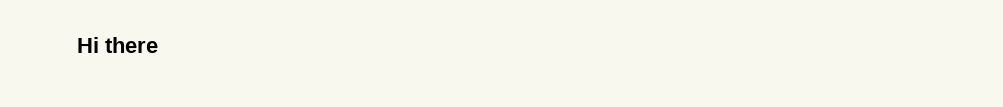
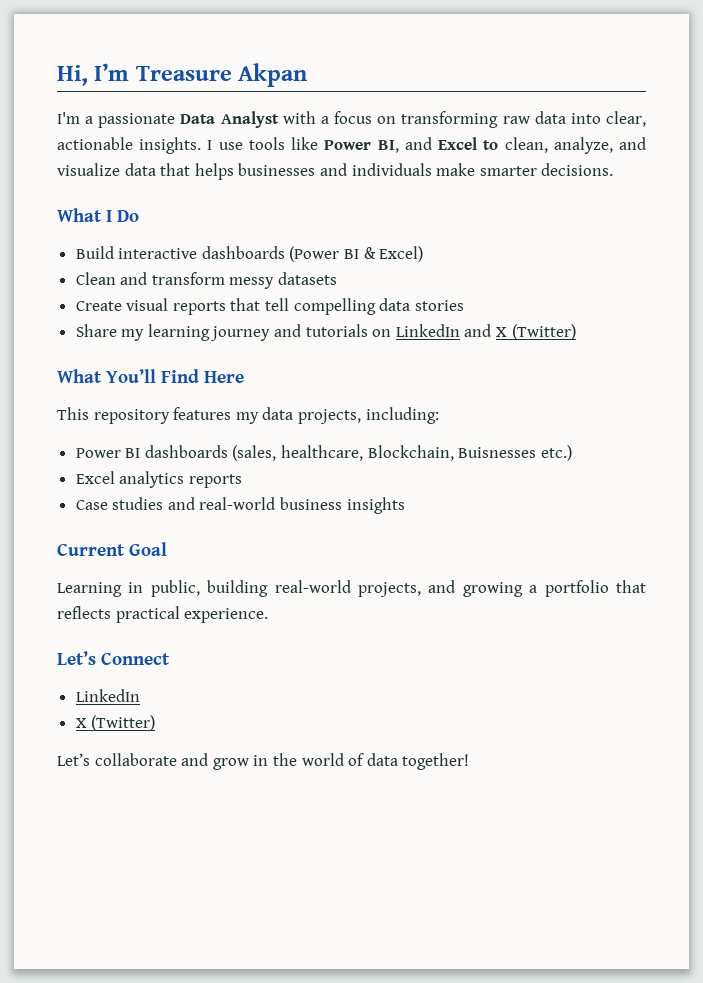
- Hi there
+ Hi, I’m Treasure Akpan
+ I'm a passionate Data Analyst with a focus on transforming raw data into clear, actionable insights. I use tools like Power BI, and Excel to clean, analyze, and visualize data that helps businesses and individuals make smarter decisions.
+ What I Do
+ Build interactive dashboards (Power BI & Excel)
+ Clean and transform messy datasets
+ Create visual reports that tell compelling data stories
+ Share my learning journey and tutorials on LinkedIn and X (Twitter)
+ What You’ll Find Here
+ This repository features my data projects, including:
+ Power BI dashboards (sales, healthcare, Blockchain, Buisnesses etc.)
+ Excel analytics reports
+ Case studies and real-world business insights
+ Current Goal
+ Learning in public, building real-world projects, and growing a portfolio that reflects practical experience.
+ Let’s Connect
+ LinkedIn
+ X (Twitter)
+ Let’s collaborate and grow in the world of data together!

